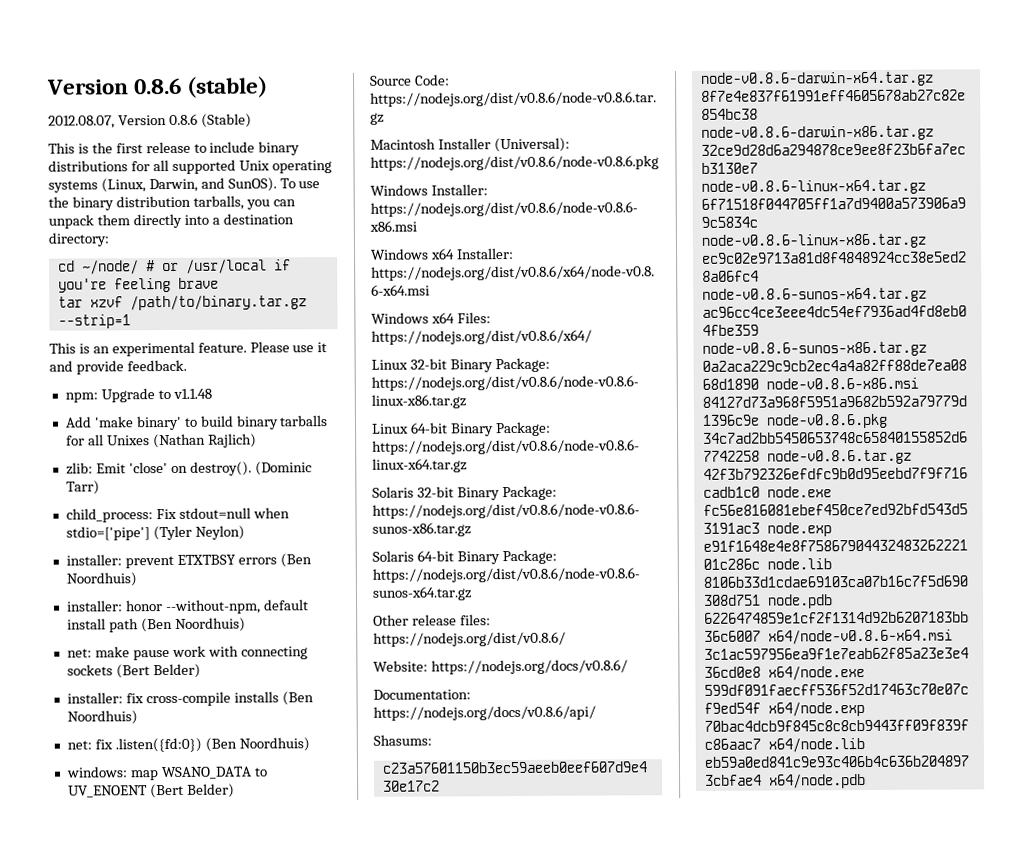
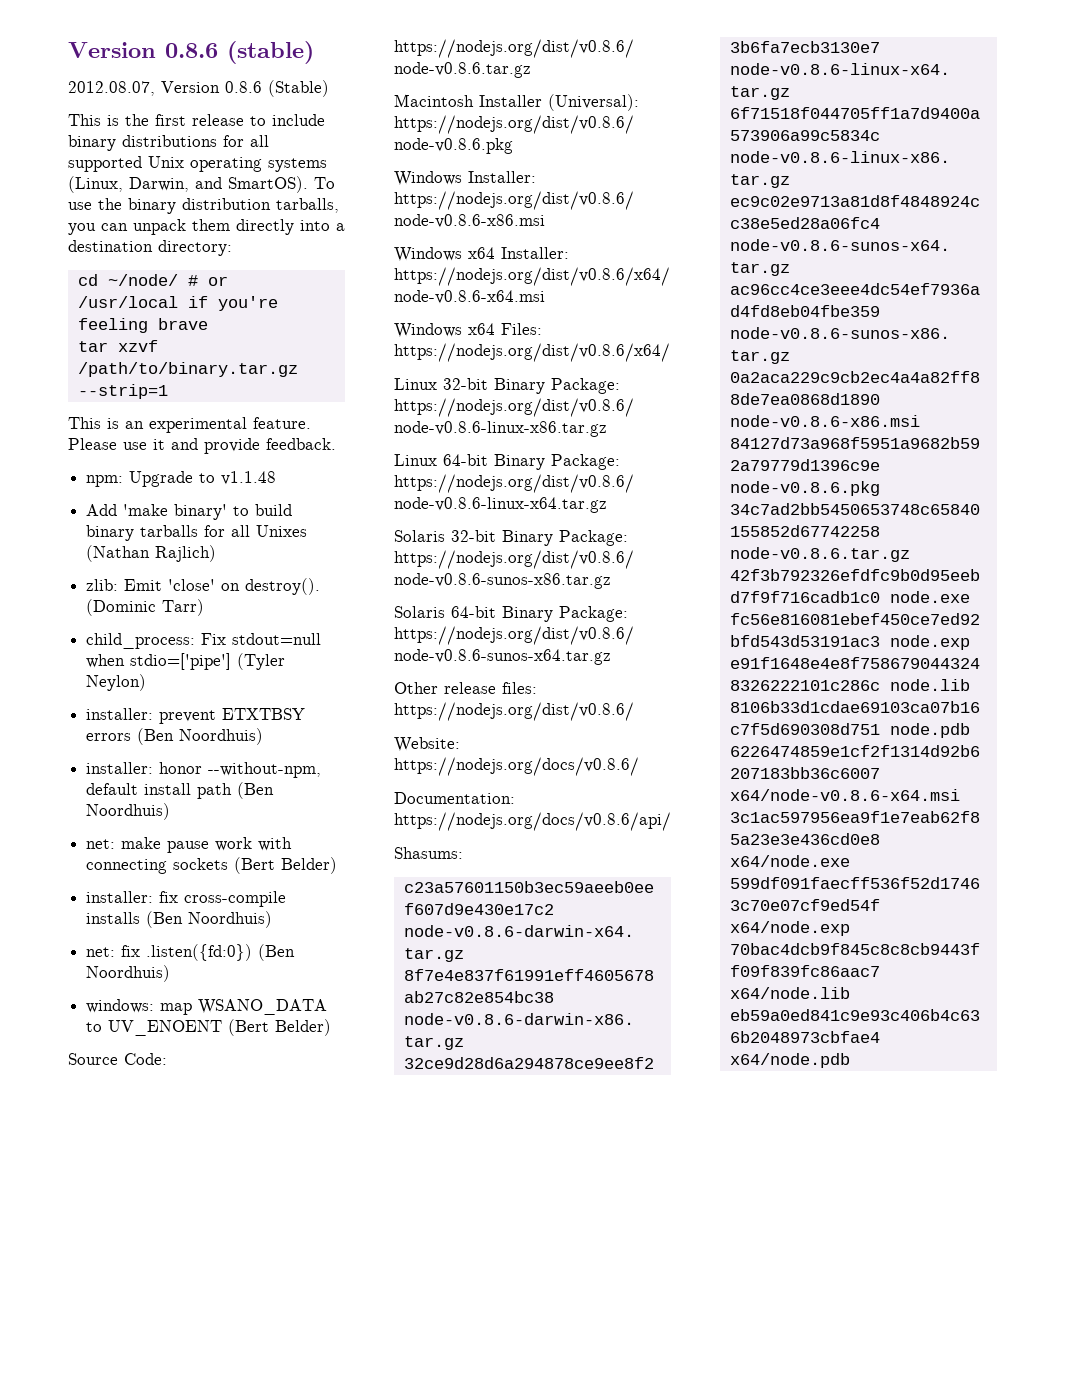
- This is the first release to include binary distributions for all supported Unix operating systems (Linux, Darwin, and SunOS).
+ This is the first release to include binary distributions for all supported Unix operating systems (Linux, Darwin, and SmartOS).

